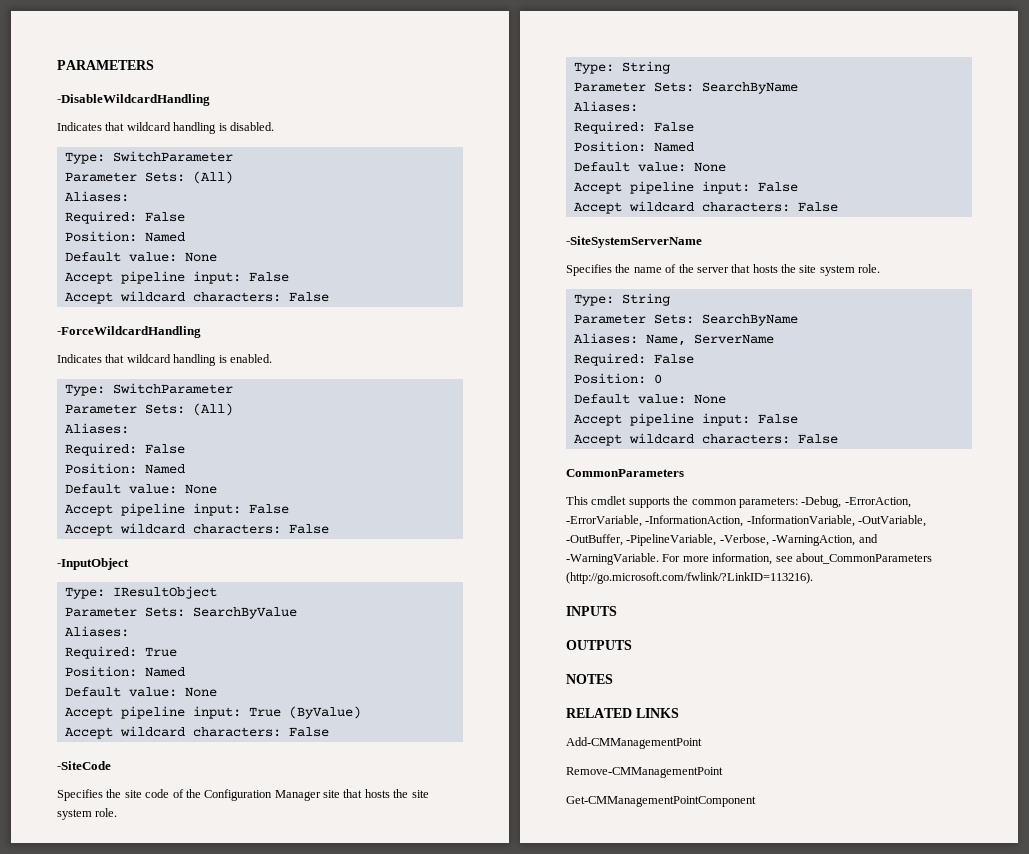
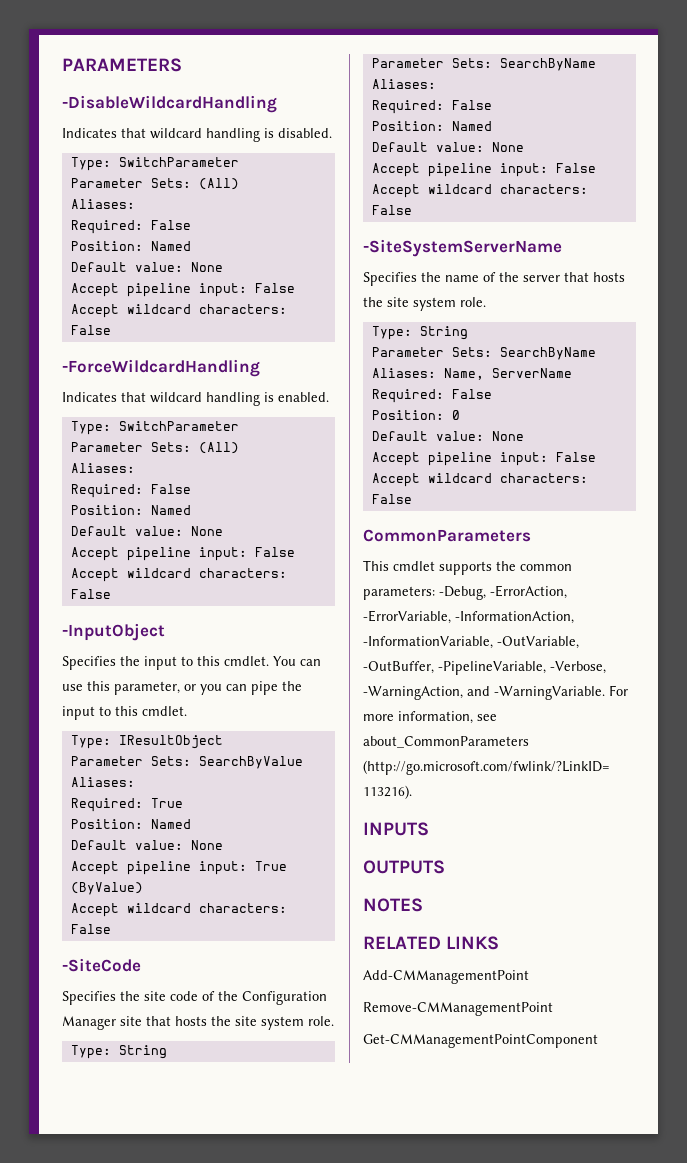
+ Specifies the input to this cmdlet. You can use this parameter, or you can pipe the input to this cmdlet.

